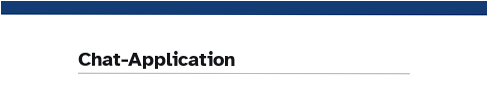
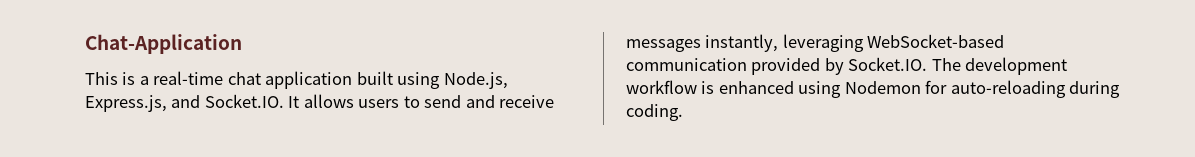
+ This is a real-time chat application built using Node.js, Express.js, and Socket.IO. It allows users to send and receive messages instantly, leveraging WebSocket-based communication provided by Socket.IO. The development workflow is enhanced using Nodemon for auto-reloading during coding.

